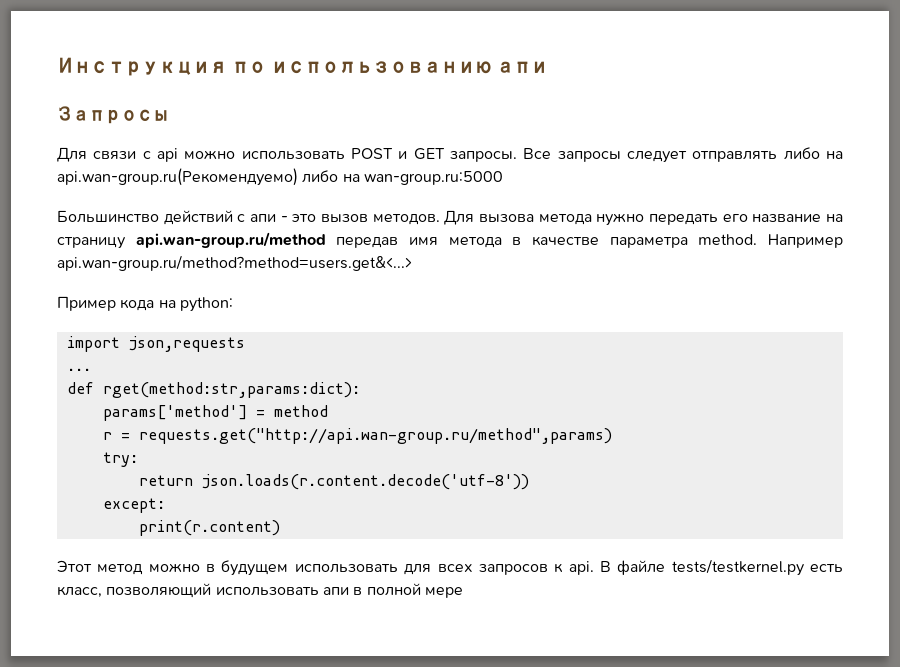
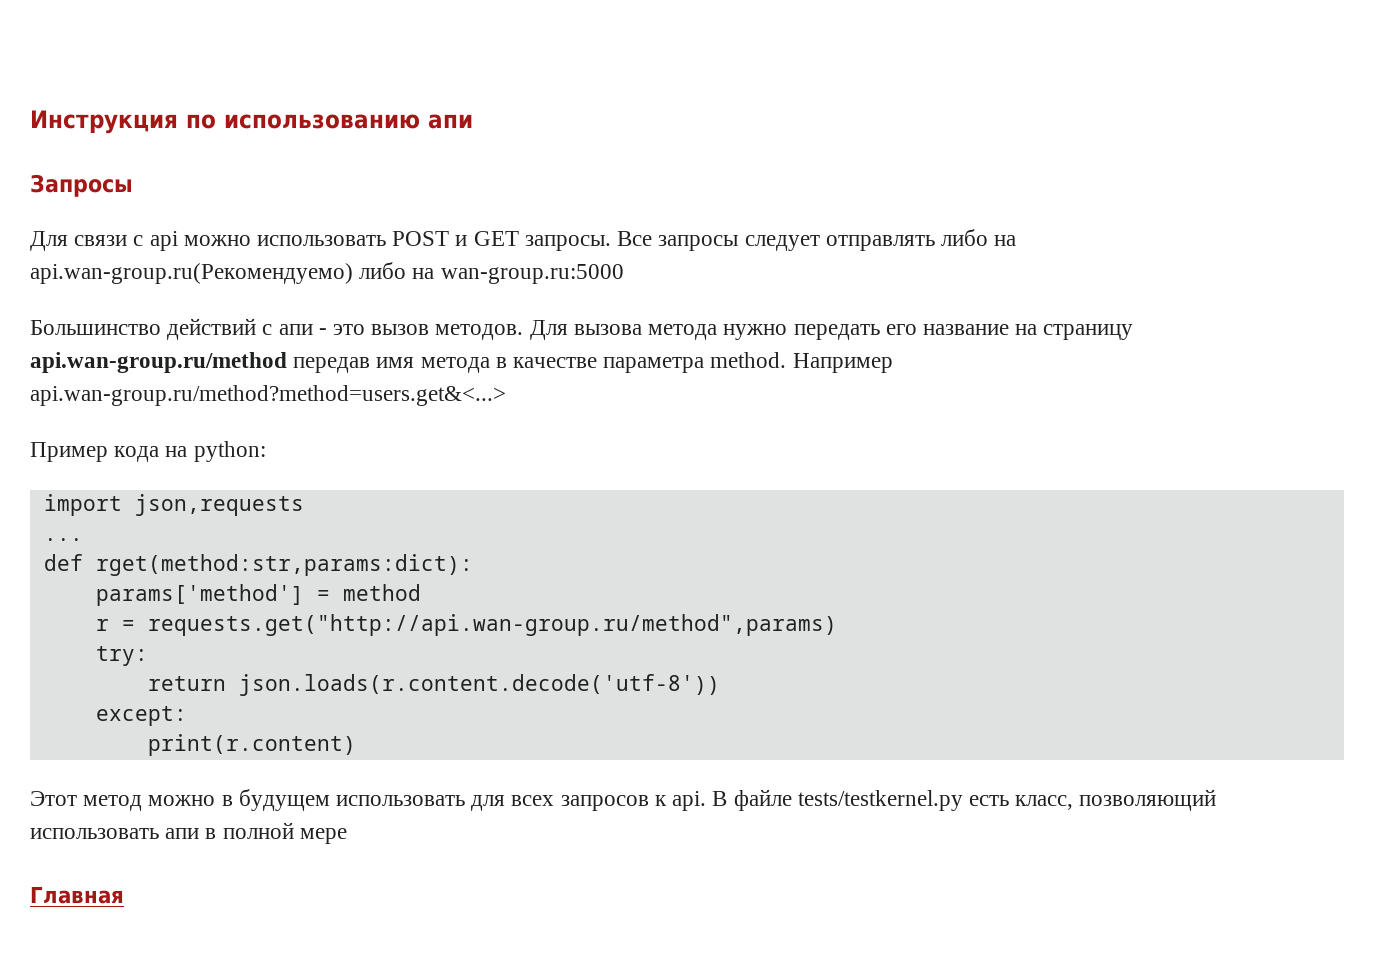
+ Главная

